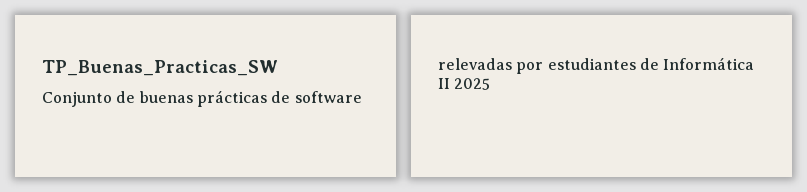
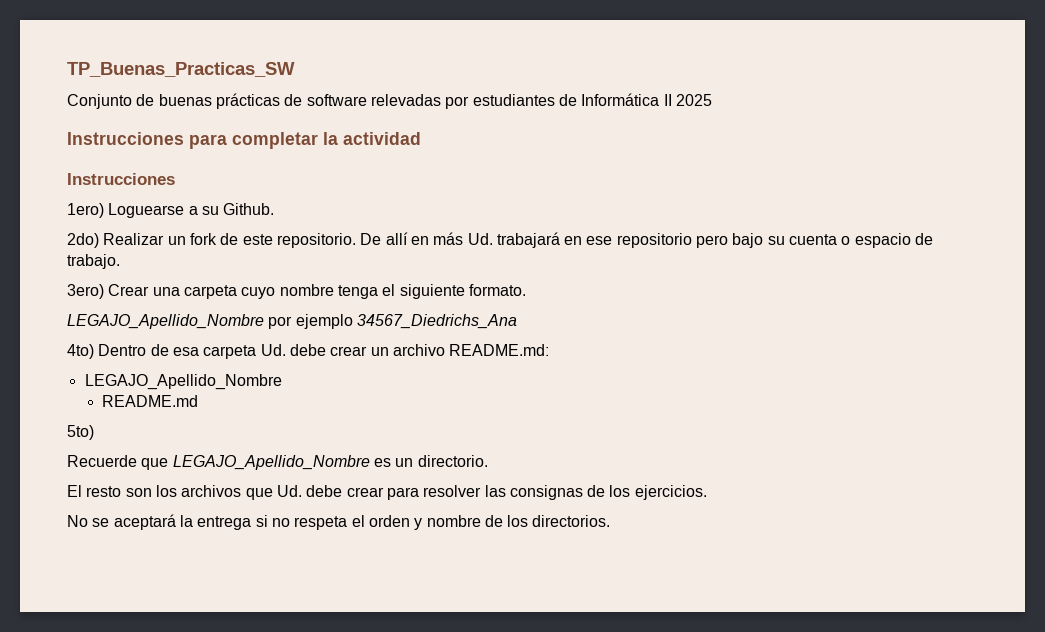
+ Instrucciones para completar la actividad
+ Instrucciones
+ 1ero) Loguearse a su Github.
+ 2do) Realizar un fork de este repositorio. De allí en más Ud. trabajará en ese repositorio pero bajo su cuenta o espacio de trabajo.
+ 3ero) Crear una carpeta cuyo nombre tenga el siguiente formato.
+ LEGAJO_Apellido_Nombre por ejemplo 34567_Diedrichs_Ana
+ 4to) Dentro de esa carpeta Ud. debe crear un archivo README.md:
+ LEGAJO_Apellido_Nombre
+ README.md
+ 5to)
+ Recuerde que LEGAJO_Apellido_Nombre es un directorio.
+ El resto son los archivos que Ud. debe crear para resolver las consignas de los ejercicios.
+ No se aceptará la entrega si no respeta el orden y nombre de los directorios.

